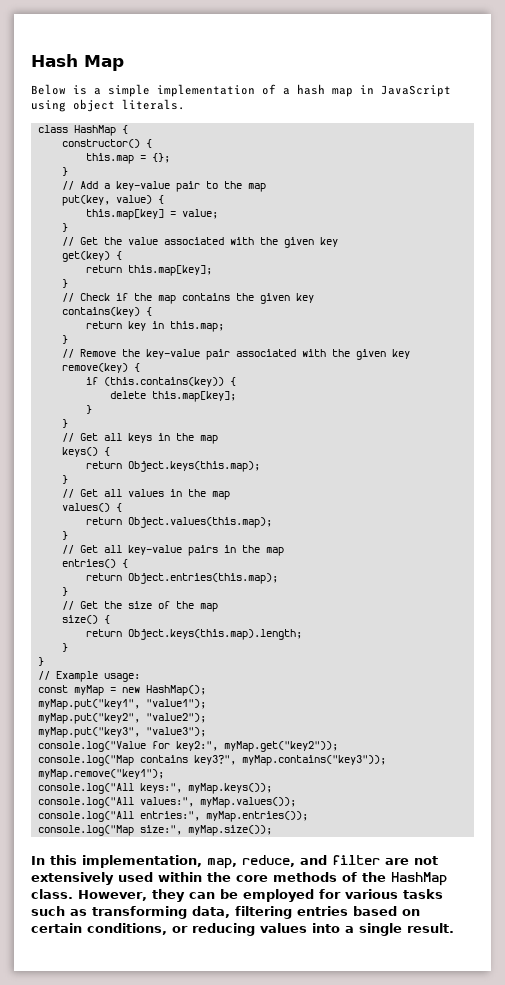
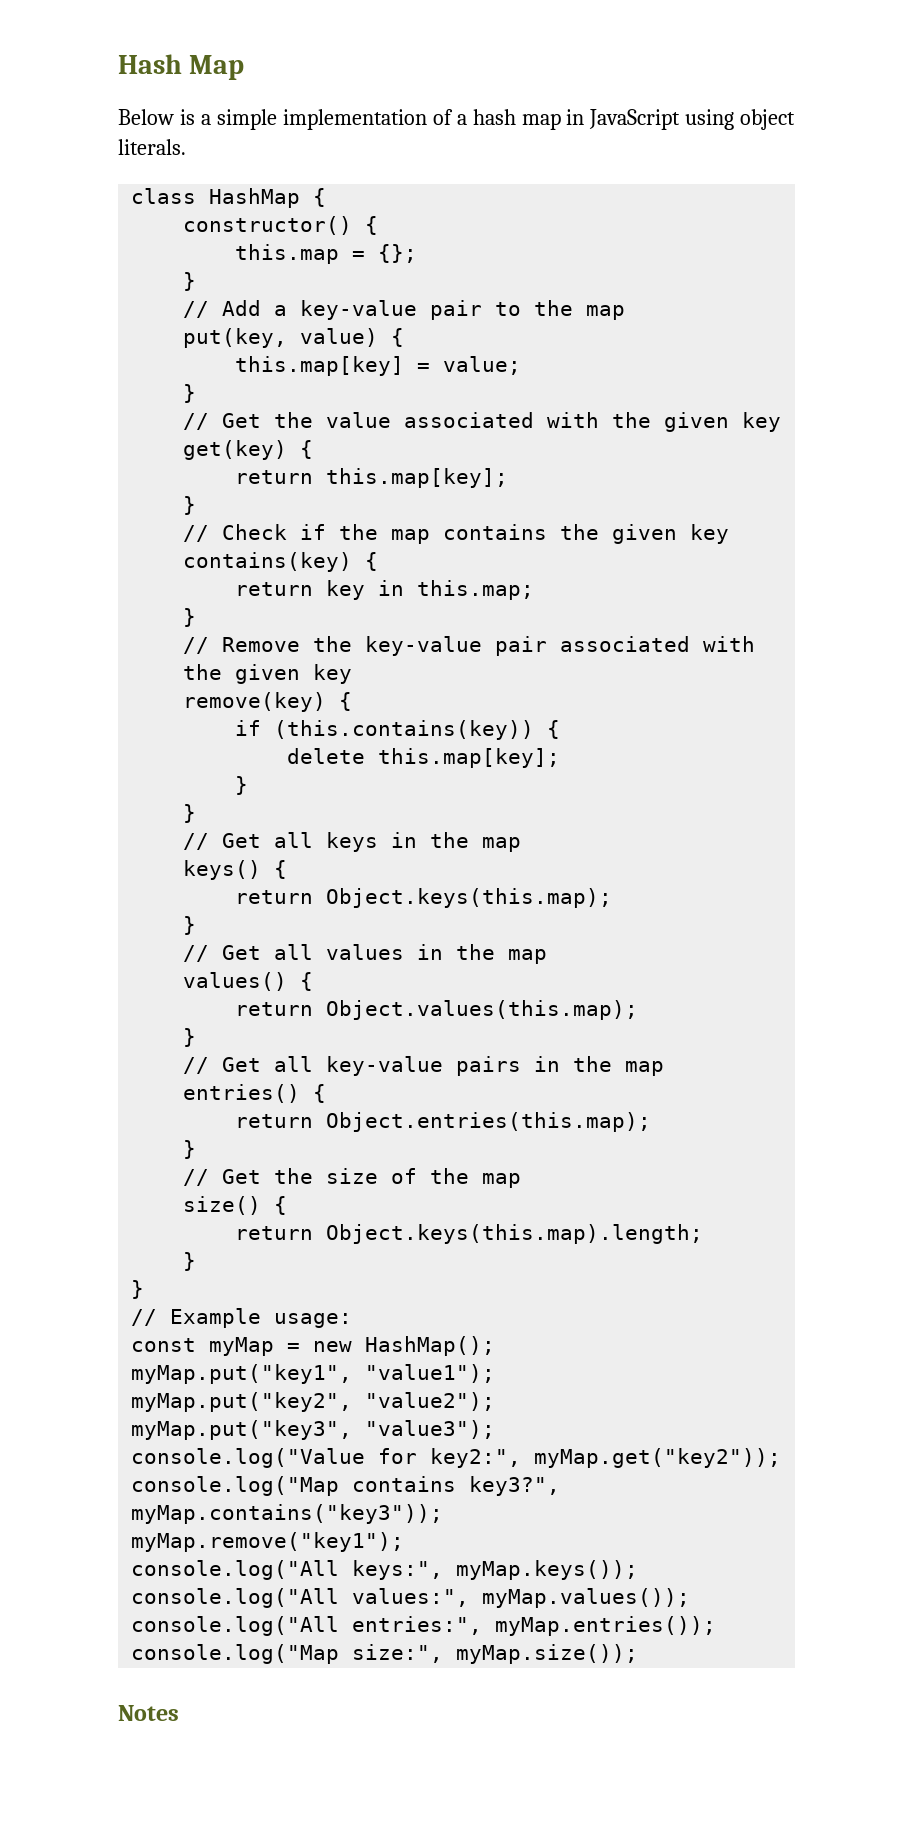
- In this implementation, map, reduce, and filter are not extensively used within the core methods of the HashMap class. However, they can be employed for various tasks such as transforming data, filtering entries based on certain conditions, or reducing values into a single result.
+ Notes

